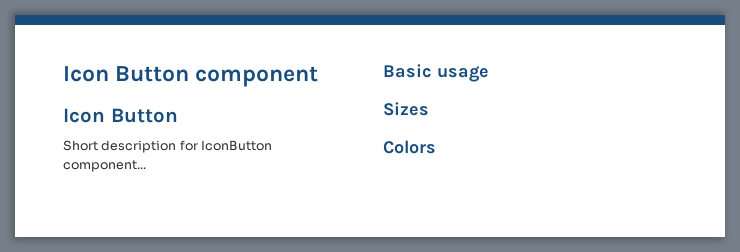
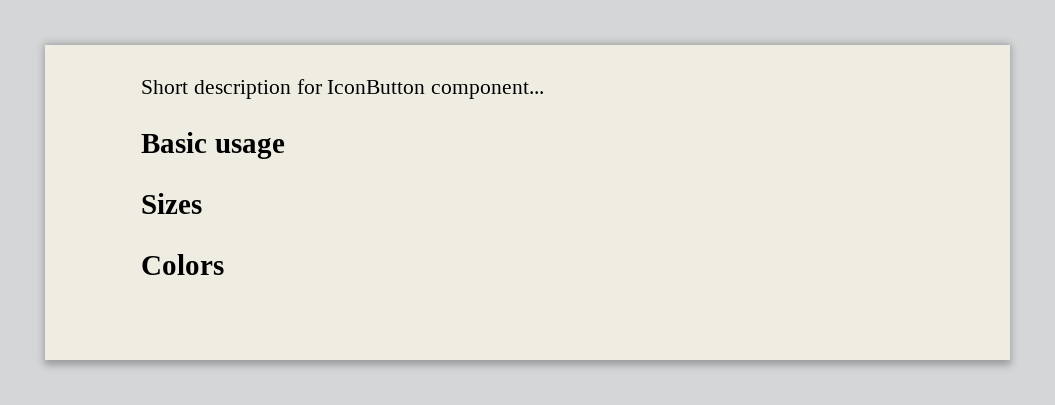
- Icon Button component
- Icon Button

